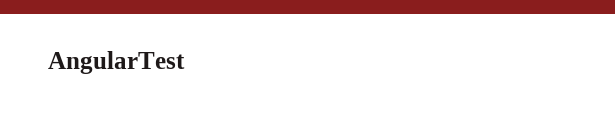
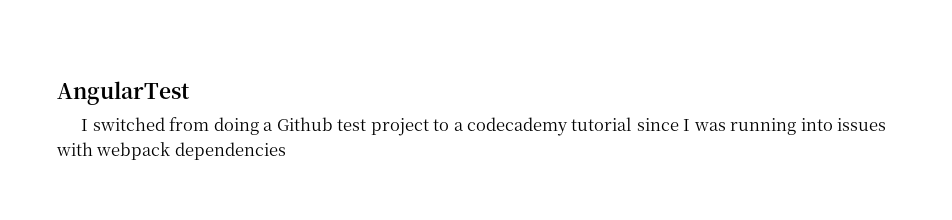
+ I switched from doing a Github test project to a codecademy tutorial since I was running into issues with webpack dependencies

